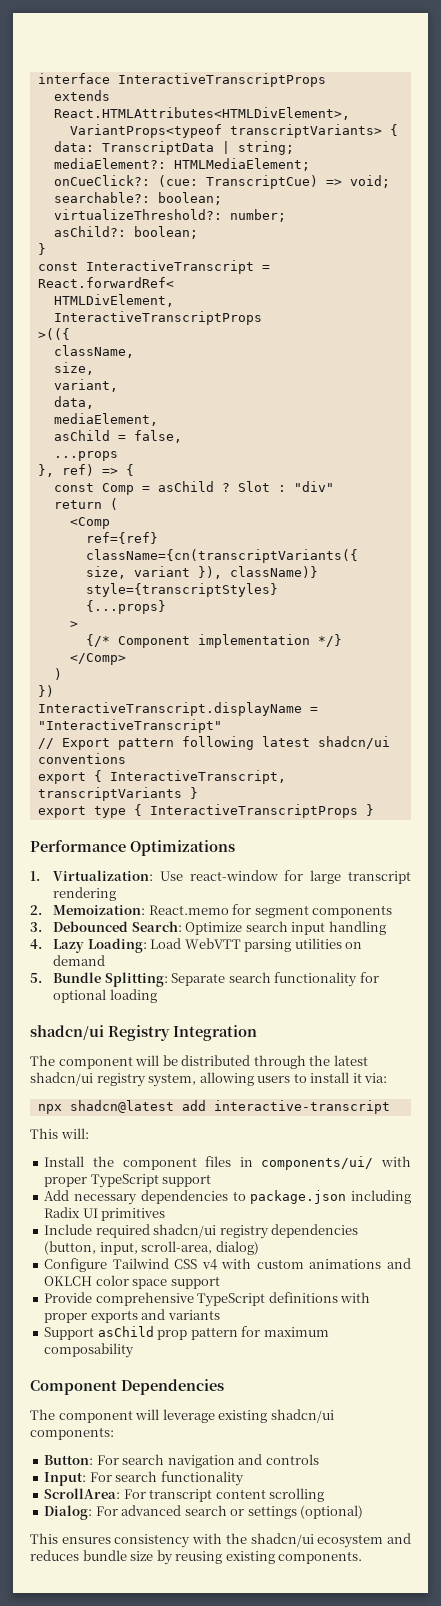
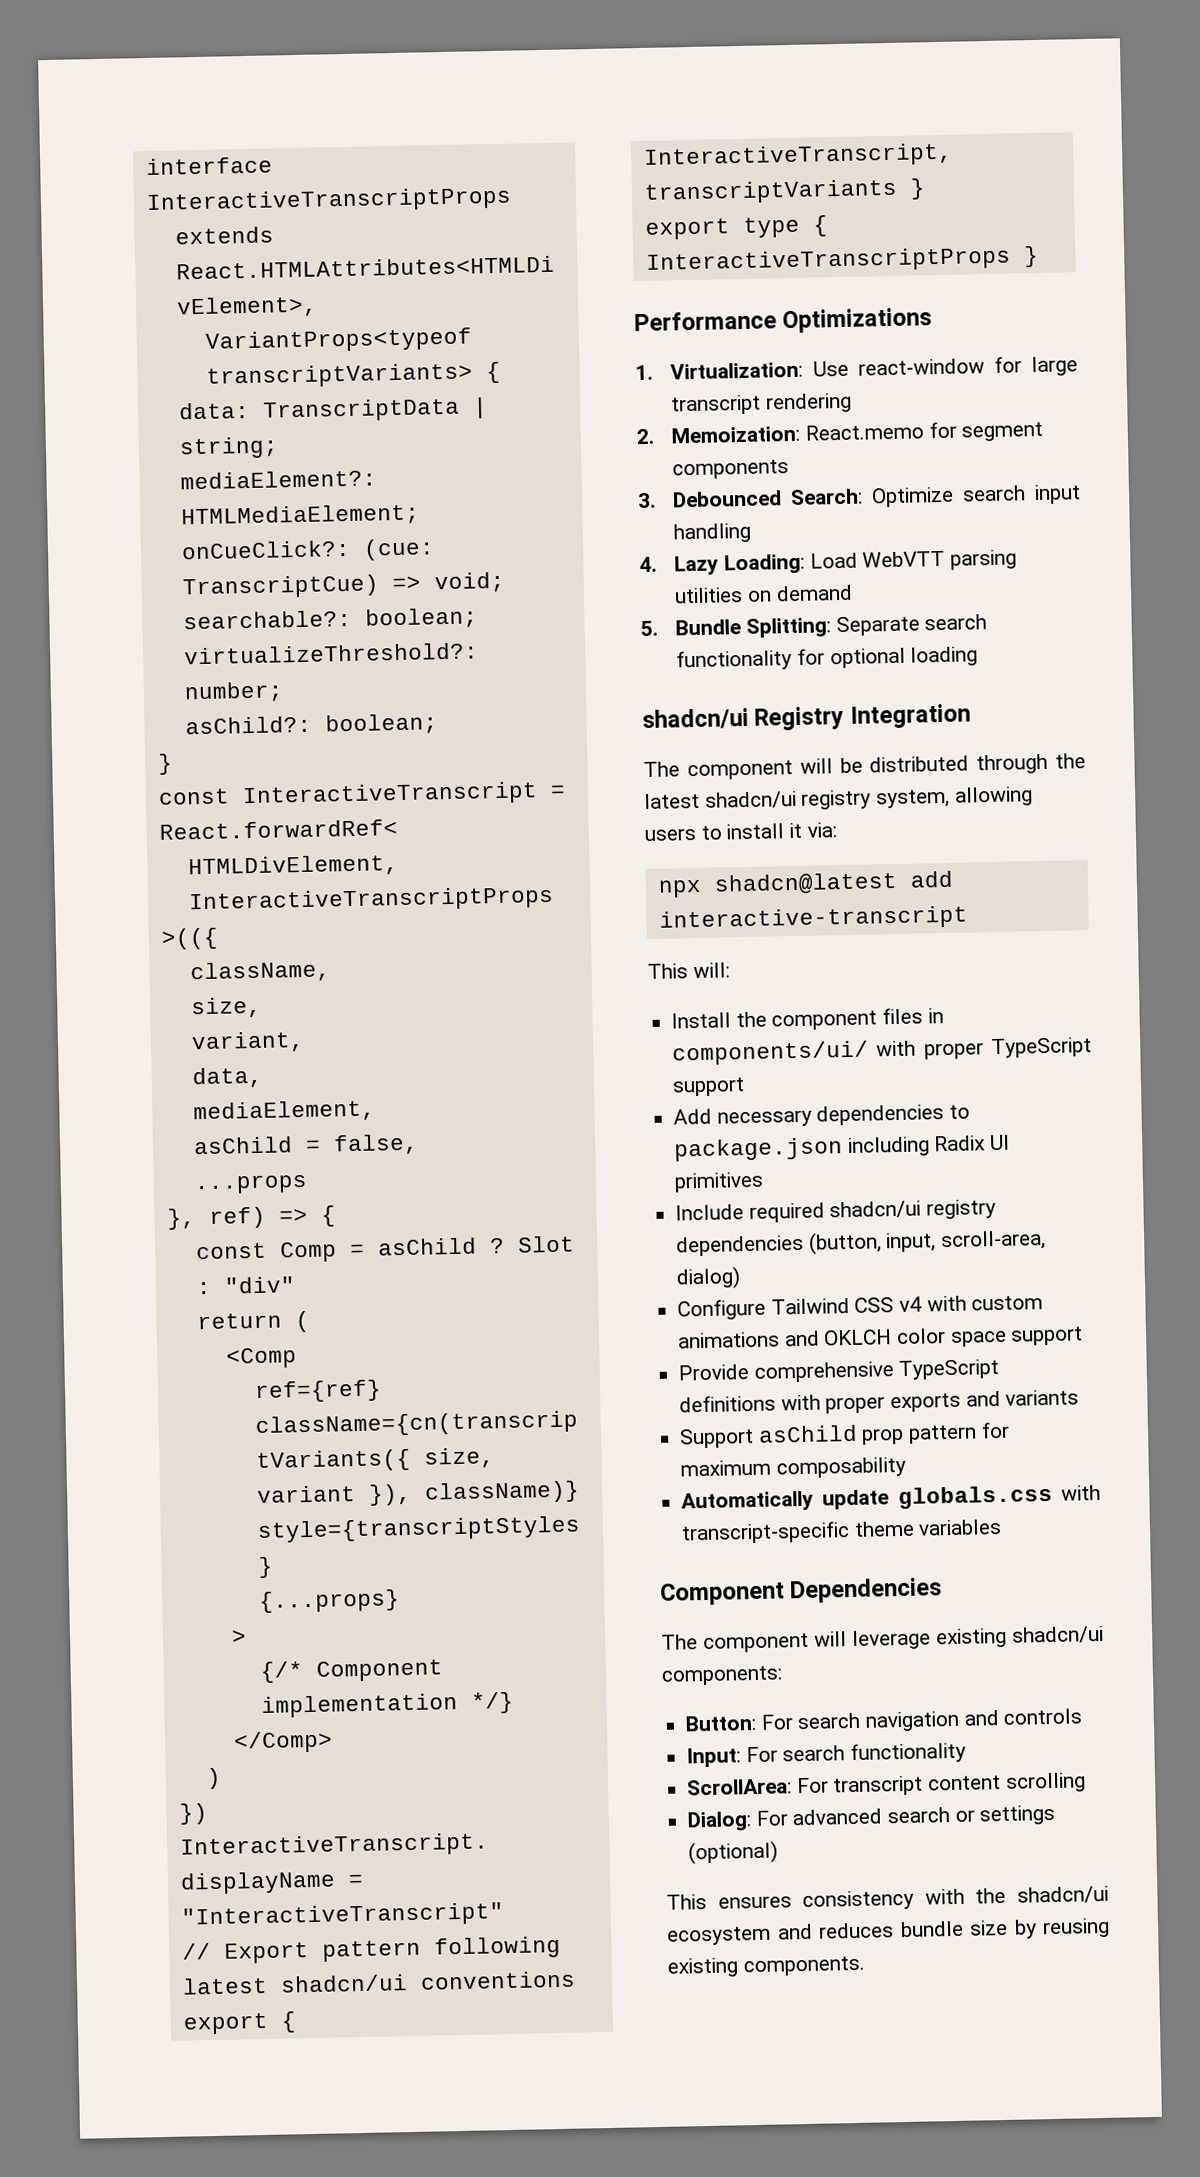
+ Automatically update globals.css with transcript-specific theme variables

